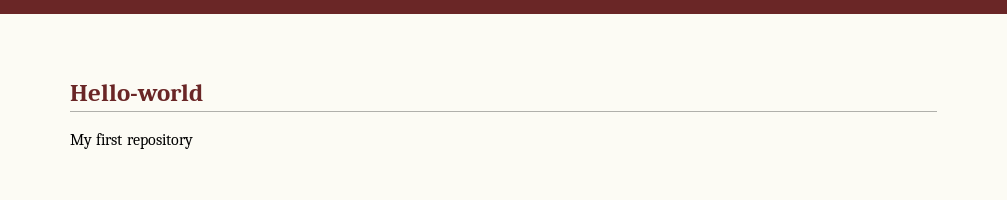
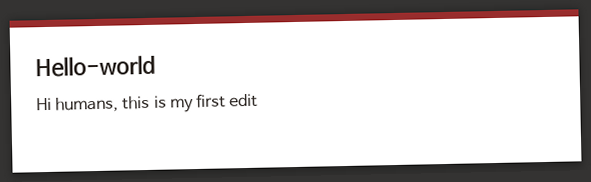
- My first repository
+ Hi humans, this is my first edit

